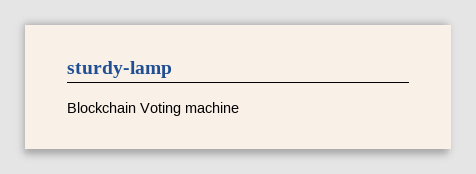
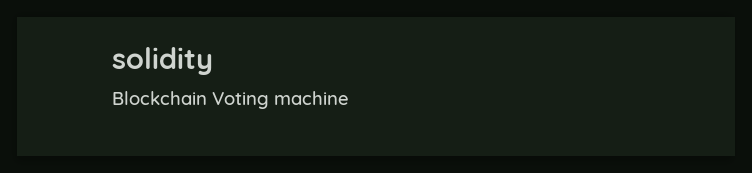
- sturdy-lamp
+ solidity

